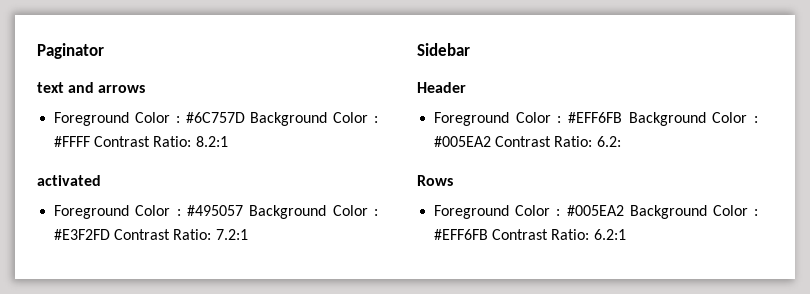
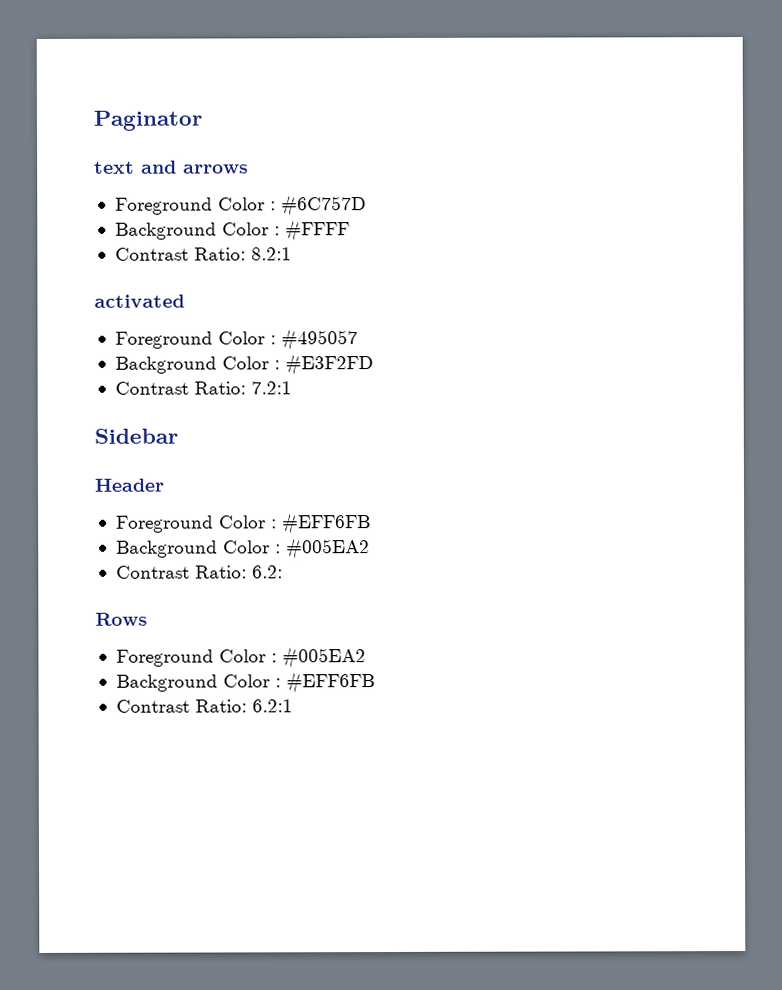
- Foreground Color : #6C757D Background Color : #FFFF Contrast Ratio: 8.2:1
+ Foreground Color : #6C757D
+ Background Color : #FFFF
+ Contrast Ratio: 8.2:1
- Foreground Color : #495057 Background Color : #E3F2FD Contrast Ratio: 7.2:1
+ Foreground Color : #495057
+ Background Color : #E3F2FD
+ Contrast Ratio: 7.2:1
- Foreground Color : #EFF6FB Background Color : #005EA2 Contrast Ratio: 6.2:
+ Foreground Color : #EFF6FB
+ Background Color : #005EA2
+ Contrast Ratio: 6.2:
- Foreground Color : #005EA2 Background Color : #EFF6FB Contrast Ratio: 6.2:1
+ Foreground Color : #005EA2
+ Background Color : #EFF6FB
+ Contrast Ratio: 6.2:1

